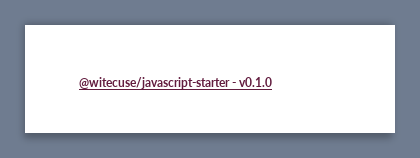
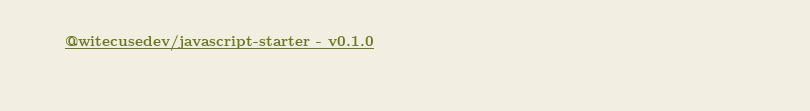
- @witecuse/javascript-starter - v0.1.0
+ @witecusedev/javascript-starter - v0.1.0

